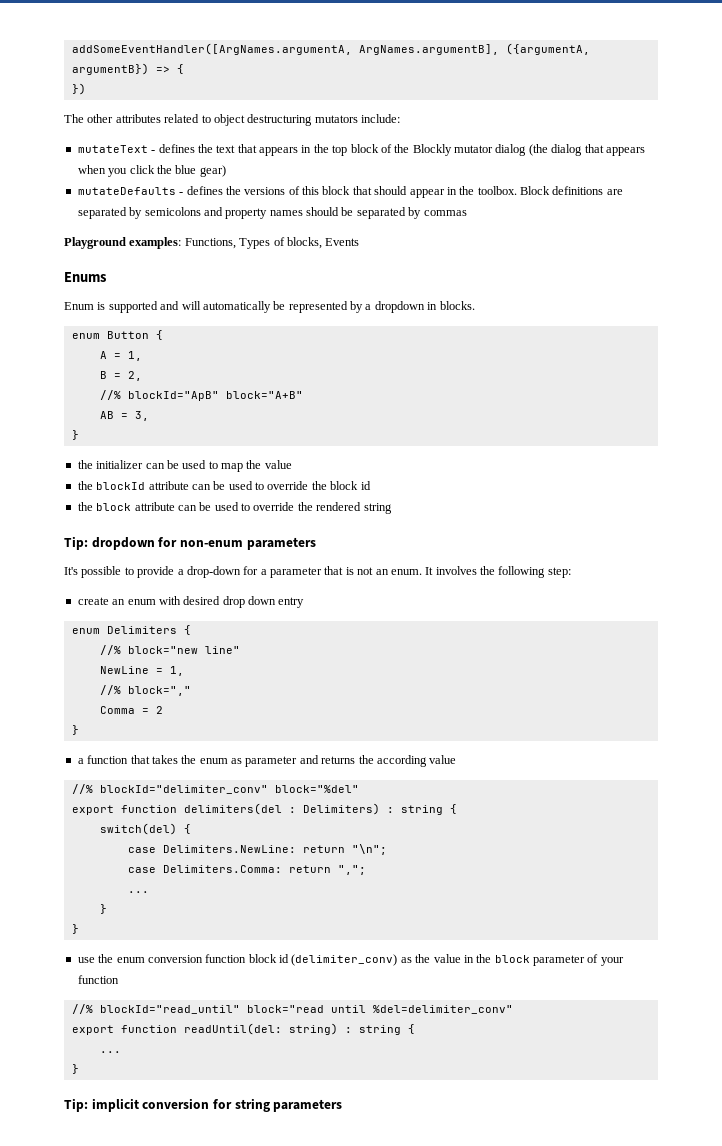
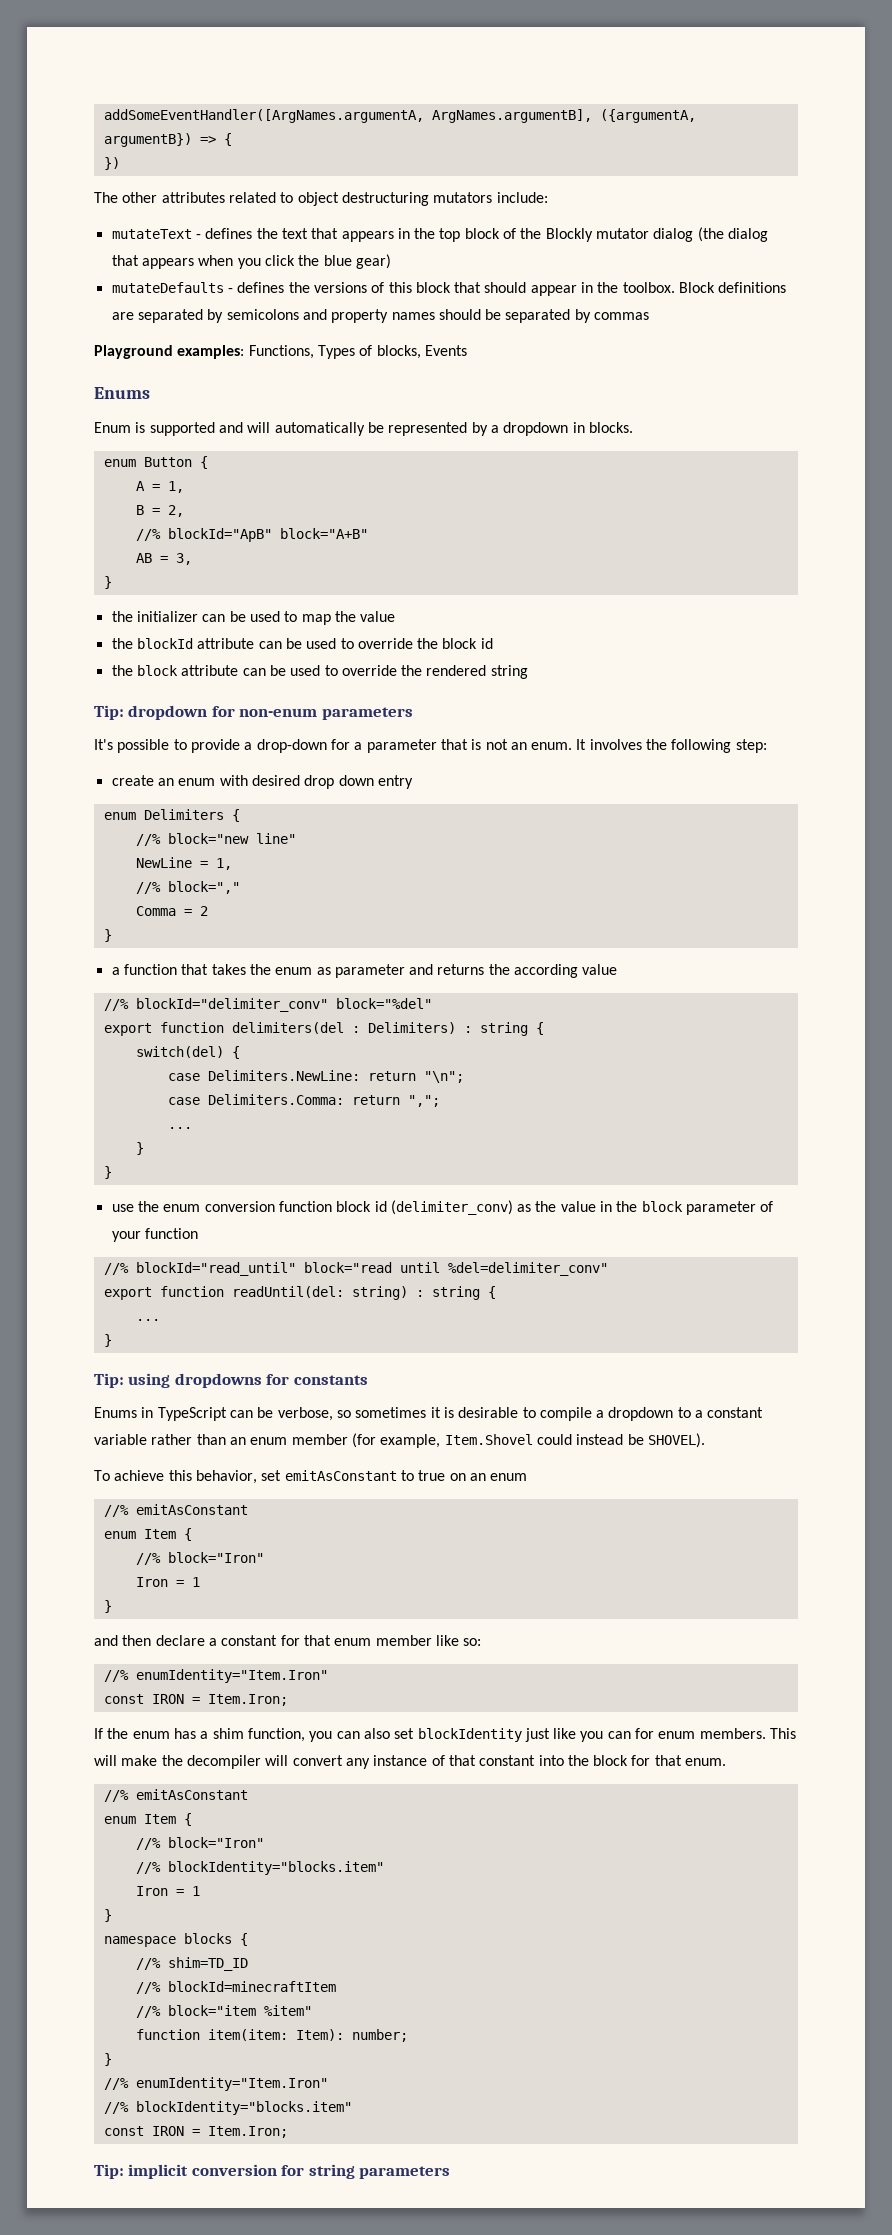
+ Tip: using dropdowns for constants
+ Enums in TypeScript can be verbose, so sometimes it is desirable to compile a dropdown to a constant variable rather than an enum member (for example, Item.Shovel could instead be SHOVEL).
+ To achieve this behavior, set emitAsConstant to true on an enum
+ //% emitAsConstant
+ enum Item {
+ //% block="Iron"
+ Iron = 1
+ }
+ and then declare a constant for that enum member like so:
+ //% enumIdentity="Item.Iron"
+ const IRON = Item.Iron;
+ If the enum has a shim function, you can also set blockIdentity just like you can for enum members. This will make the decompiler will convert any instance of that constant into the block for that enum.
+ //% emitAsConstant
+ enum Item {
+ //% block="Iron"
+ //% blockIdentity="blocks.item"
+ Iron = 1
+ }
+ namespace blocks {
+ //% shim=TD_ID
+ //% blockId=minecraftItem
+ //% block="item %item"
+ function item(item: Item): number;
+ }
+ //% enumIdentity="Item.Iron"
+ //% blockIdentity="blocks.item"
+ const IRON = Item.Iron;

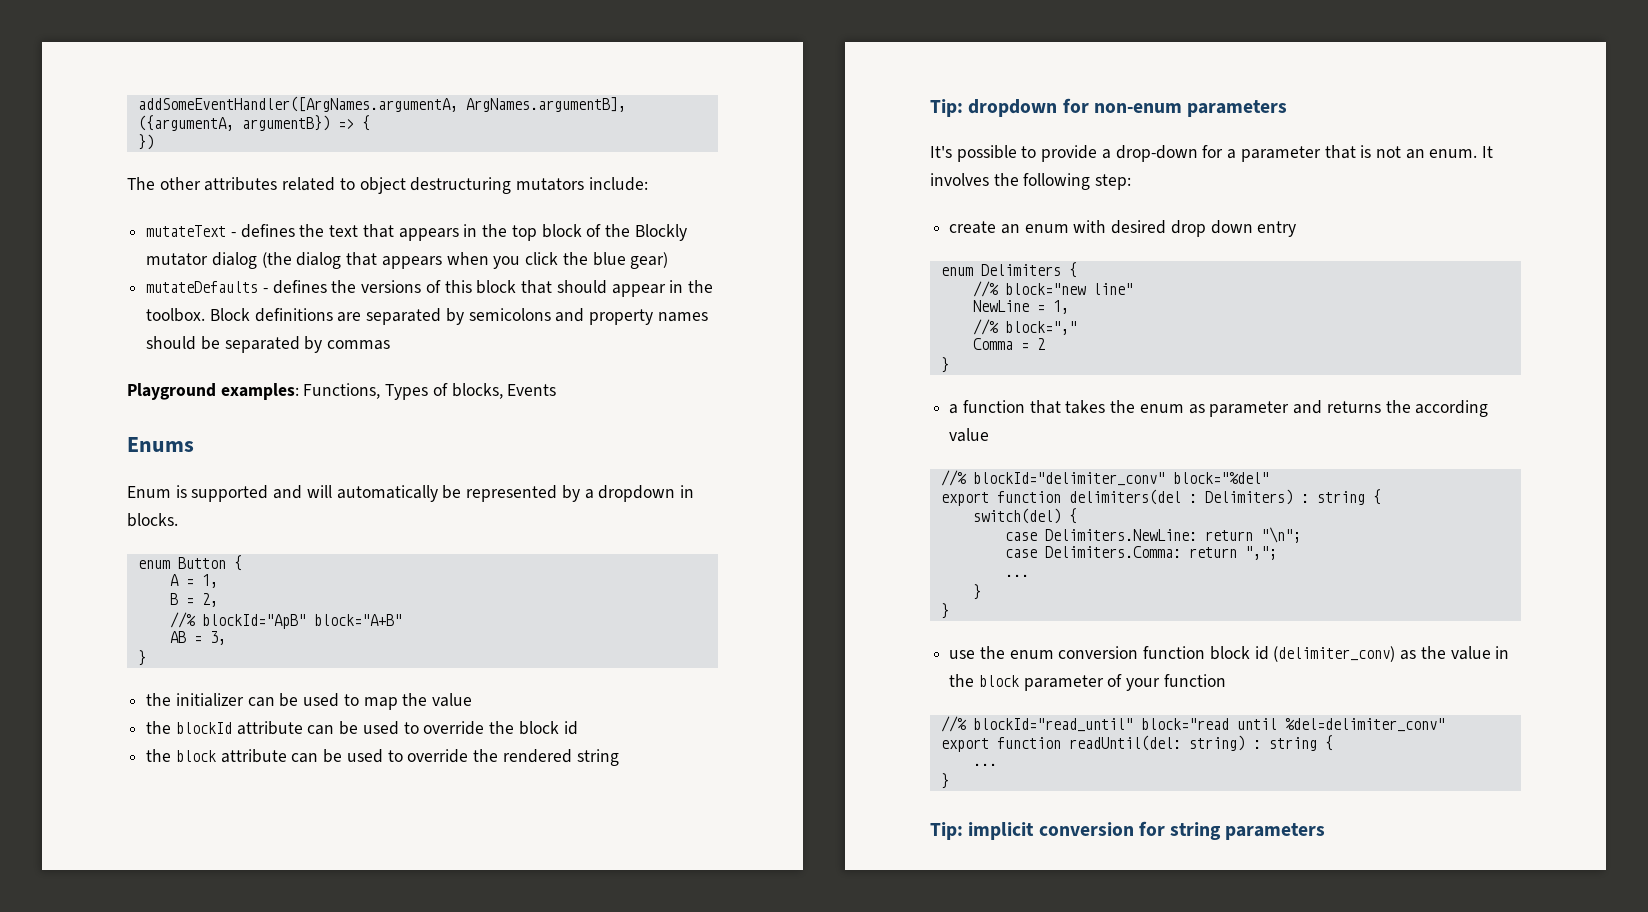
- Tip: using dropdowns for constants
- Enums in TypeScript can be verbose, so sometimes it is desirable to compile a dropdown to a constant variable rather than an enum member (for example, Item.Shovel could instead be SHOVEL).
- To achieve this behavior, set emitAsConstant to true on an enum
- //% emitAsConstant
- enum Item {
- //% block="Iron"
- Iron = 1
- }
- and then declare a constant for that enum member like so:
- //% enumIdentity="Item.Iron"
- const IRON = Item.Iron;
- If the enum has a shim function, you can also set blockIdentity just like you can for enum members. This will make the decompiler will convert any instance of that constant into the block for that enum.
- //% emitAsConstant
- enum Item {
- //% block="Iron"
- //% blockIdentity="blocks.item"
- Iron = 1
- }
- namespace blocks {
- //% shim=TD_ID
- //% blockId=minecraftItem
- //% block="item %item"
- function item(item: Item): number;
- }
- //% enumIdentity="Item.Iron"
- //% blockIdentity="blocks.item"
- const IRON = Item.Iron;

